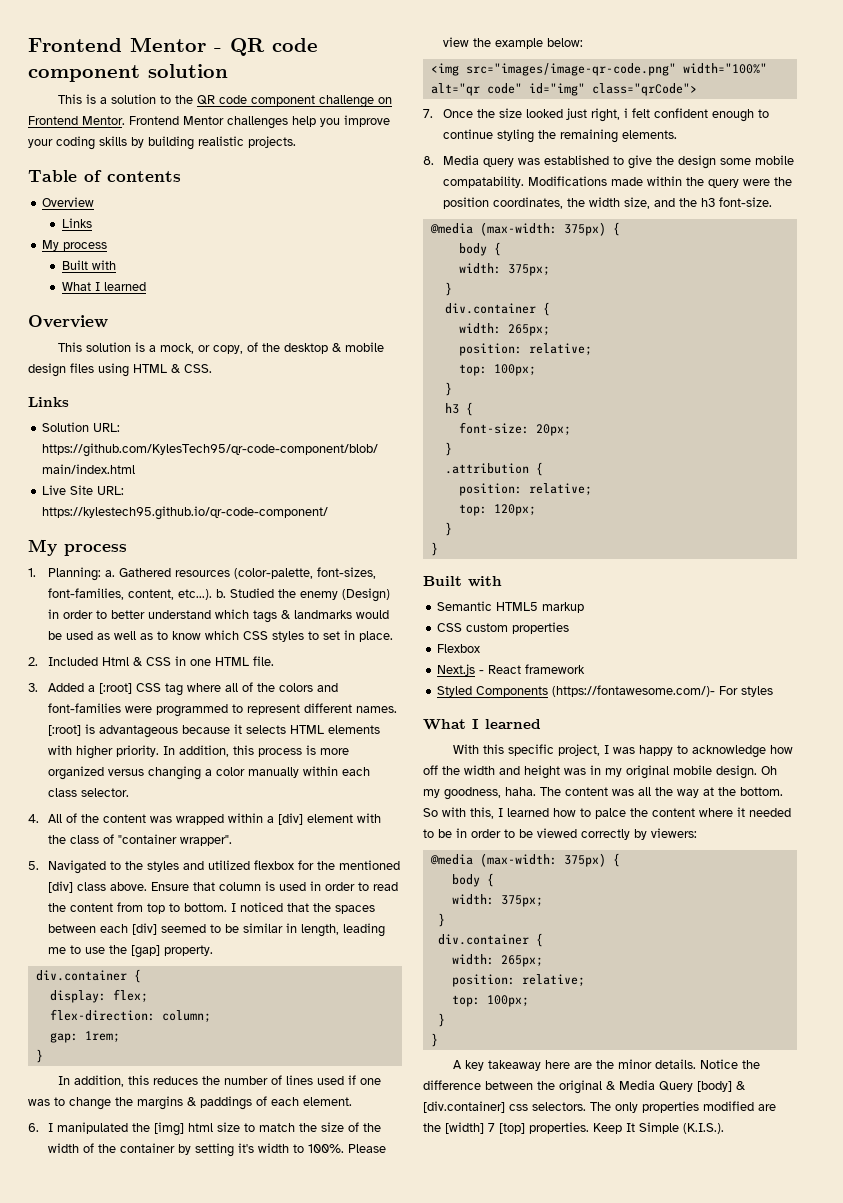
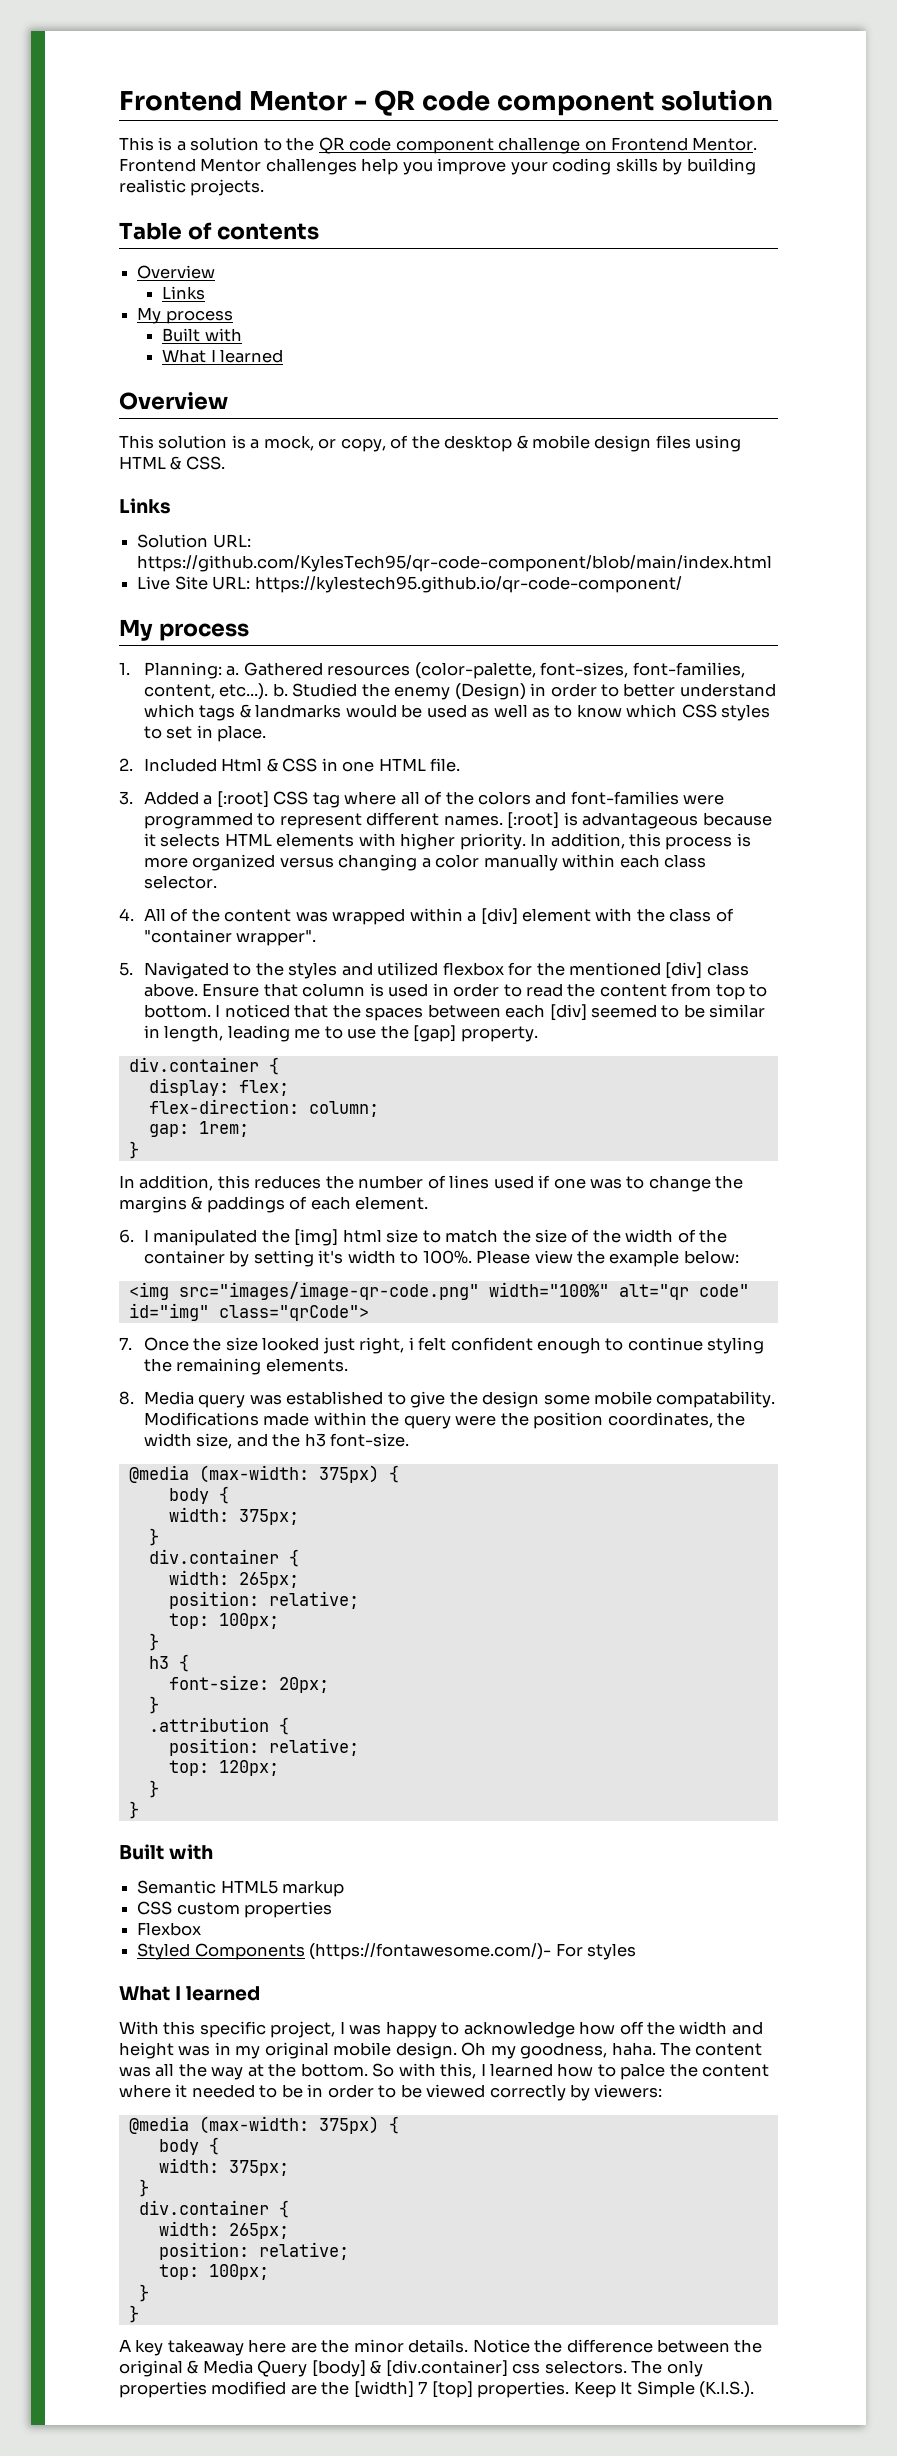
- Next.js - React framework

